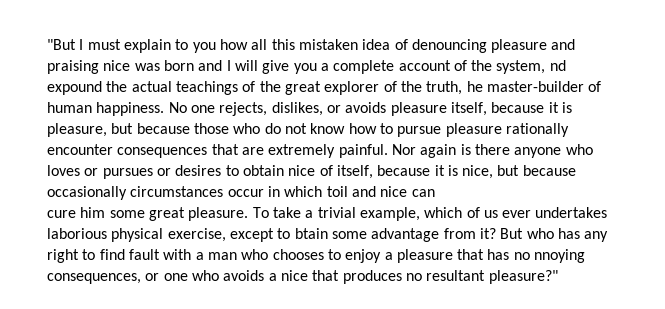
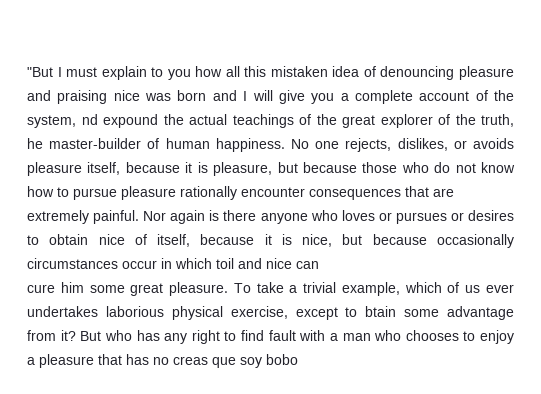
- But who has any right to find fault with a man who chooses to enjoy a pleasure that has no nnoying consequences, or one who avoids a nice that produces no resultant pleasure?"
+ But who has any right to find fault with a man who chooses to enjoy a pleasure that has no creas que soy bobo

